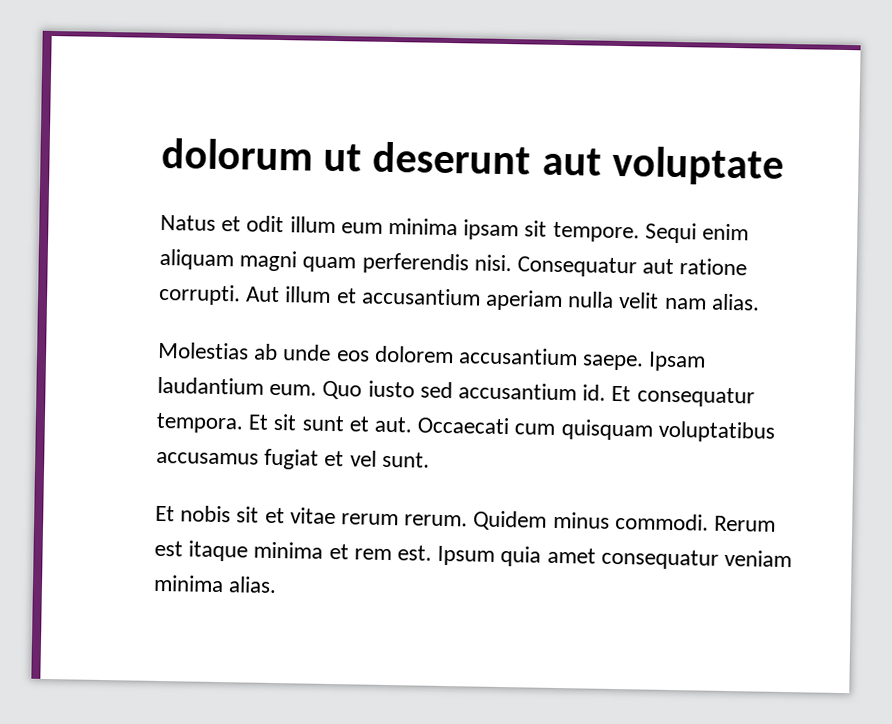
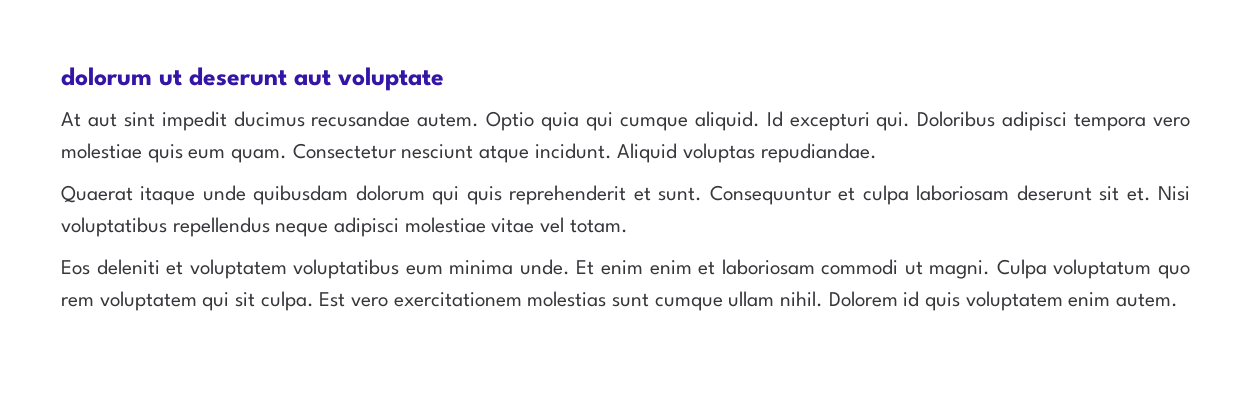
- Natus et odit illum eum minima ipsam sit tempore. Sequi enim aliquam magni quam perferendis nisi. Consequatur aut ratione corrupti. Aut illum et accusantium aperiam nulla velit nam alias.
- Molestias ab unde eos dolorem accusantium saepe. Ipsam laudantium eum. Quo iusto sed accusantium id. Et consequatur tempora. Et sit sunt et aut. Occaecati cum quisquam voluptatibus accusamus fugiat et vel sunt.
- Et nobis sit et vitae rerum rerum. Quidem minus commodi. Rerum est itaque minima et rem est. Ipsum quia amet consequatur veniam minima alias.
+ At aut sint impedit ducimus recusandae autem. Optio quia qui cumque aliquid. Id excepturi qui. Doloribus adipisci tempora vero molestiae quis eum quam. Consectetur nesciunt atque incidunt. Aliquid voluptas repudiandae.
+ Quaerat itaque unde quibusdam dolorum qui quis reprehenderit et sunt. Consequuntur et culpa laboriosam deserunt sit et. Nisi voluptatibus repellendus neque adipisci molestiae vitae vel totam.
+ Eos deleniti et voluptatem voluptatibus eum minima unde. Et enim enim et laboriosam commodi ut magni. Culpa voluptatum quo rem voluptatem qui sit culpa. Est vero exercitationem molestias sunt cumque ullam nihil. Dolorem id quis voluptatem enim autem.

